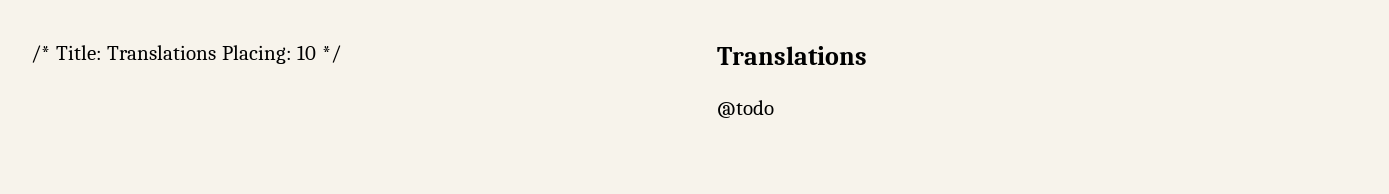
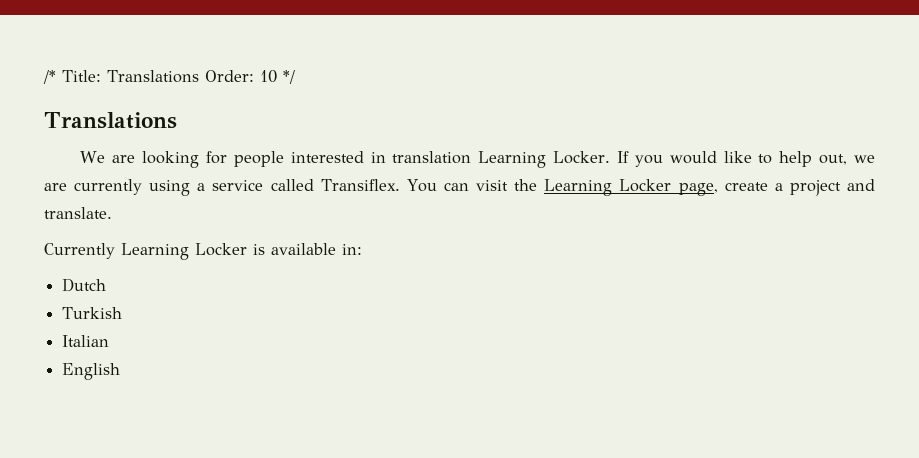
- /* Title: Translations Placing: 10 */
+ /* Title: Translations Order: 10 */
- @todo
+ We are looking for people interested in translation Learning Locker. If you would like to help out, we are currently using a service called Transiflex. You can visit the Learning Locker page, create a project and translate.
+ Currently Learning Locker is available in:
+ Dutch
+ Turkish
+ Italian
+ English

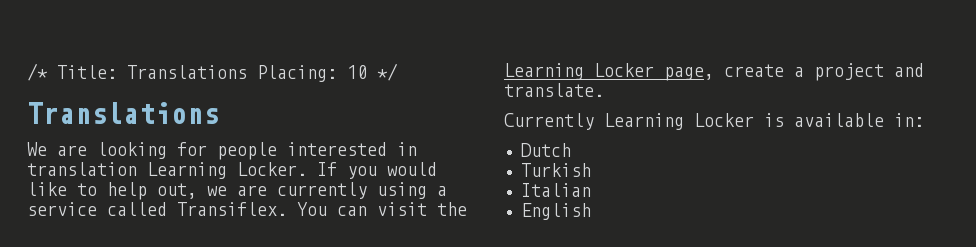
- /* Title: Translations Order: 10 */
+ /* Title: Translations Placing: 10 */

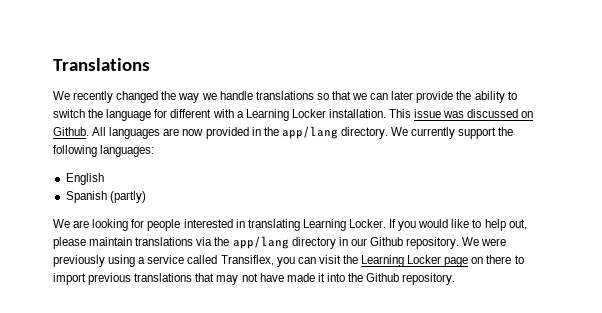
- /* Title: Translations Placing: 10 */
  Translations
+ We recently changed the way we handle translations so that we can later provide the ability to switch the language for different with a Learning Locker installation. This issue was discussed on Github. All languages are now provided in the app/lang directory. We currently support the following languages:
+ English
+ Spanish (partly)
- We are looking for people interested in translation Learning Locker.
+ We are looking for people interested in translating Learning Locker.
- If you would like to help out, we are currently using a service called Transiflex. You can visit the Learning Locker page, create a project and translate.
- Currently Learning Locker is available in:
- Dutch
- Turkish
- Italian
- English
+ If you would like to help out, please maintain translations via the app/lang directory in our Github repository. We were previously using a service called Transiflex, you can visit the Learning Locker page on there to import previous translations that may not have made it into the Github repository.

